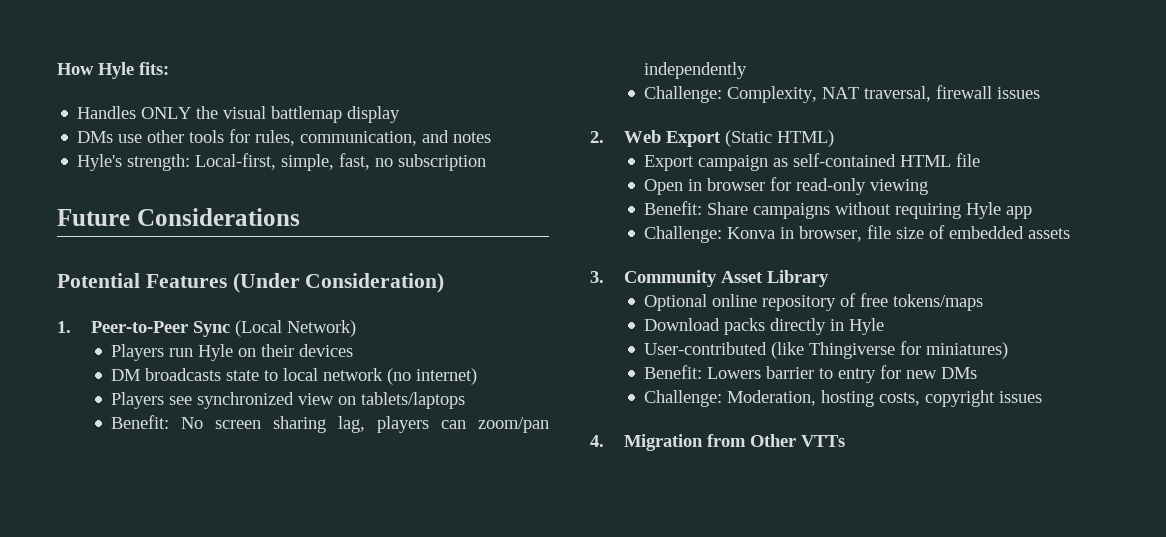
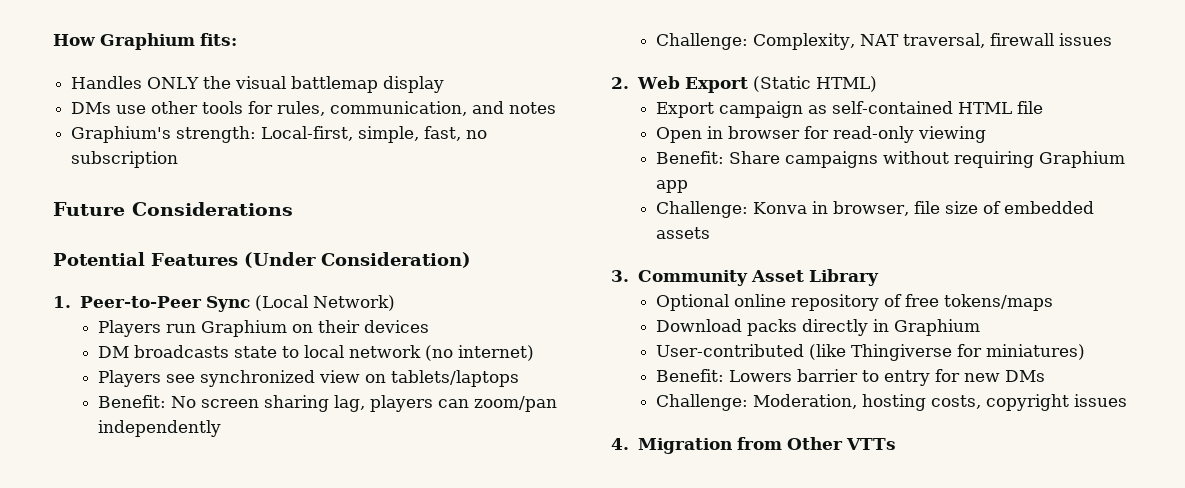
- How Hyle fits:
+ How Graphium fits:
- Hyle's strength: Local-first, simple, fast, no subscription
+ Graphium's strength: Local-first, simple, fast, no subscription
- Players run Hyle on their devices
+ Players run Graphium on their devices
- Benefit: Share campaigns without requiring Hyle app
+ Benefit: Share campaigns without requiring Graphium app
- Download packs directly in Hyle
+ Download packs directly in Graphium

